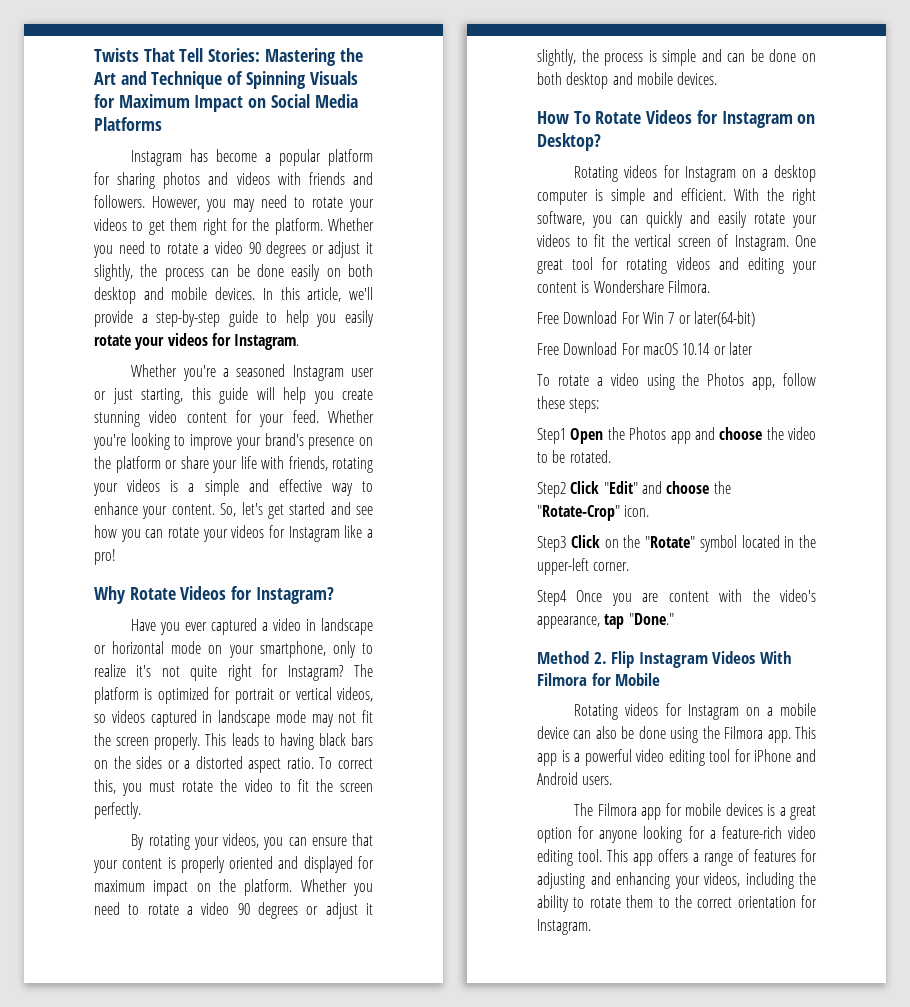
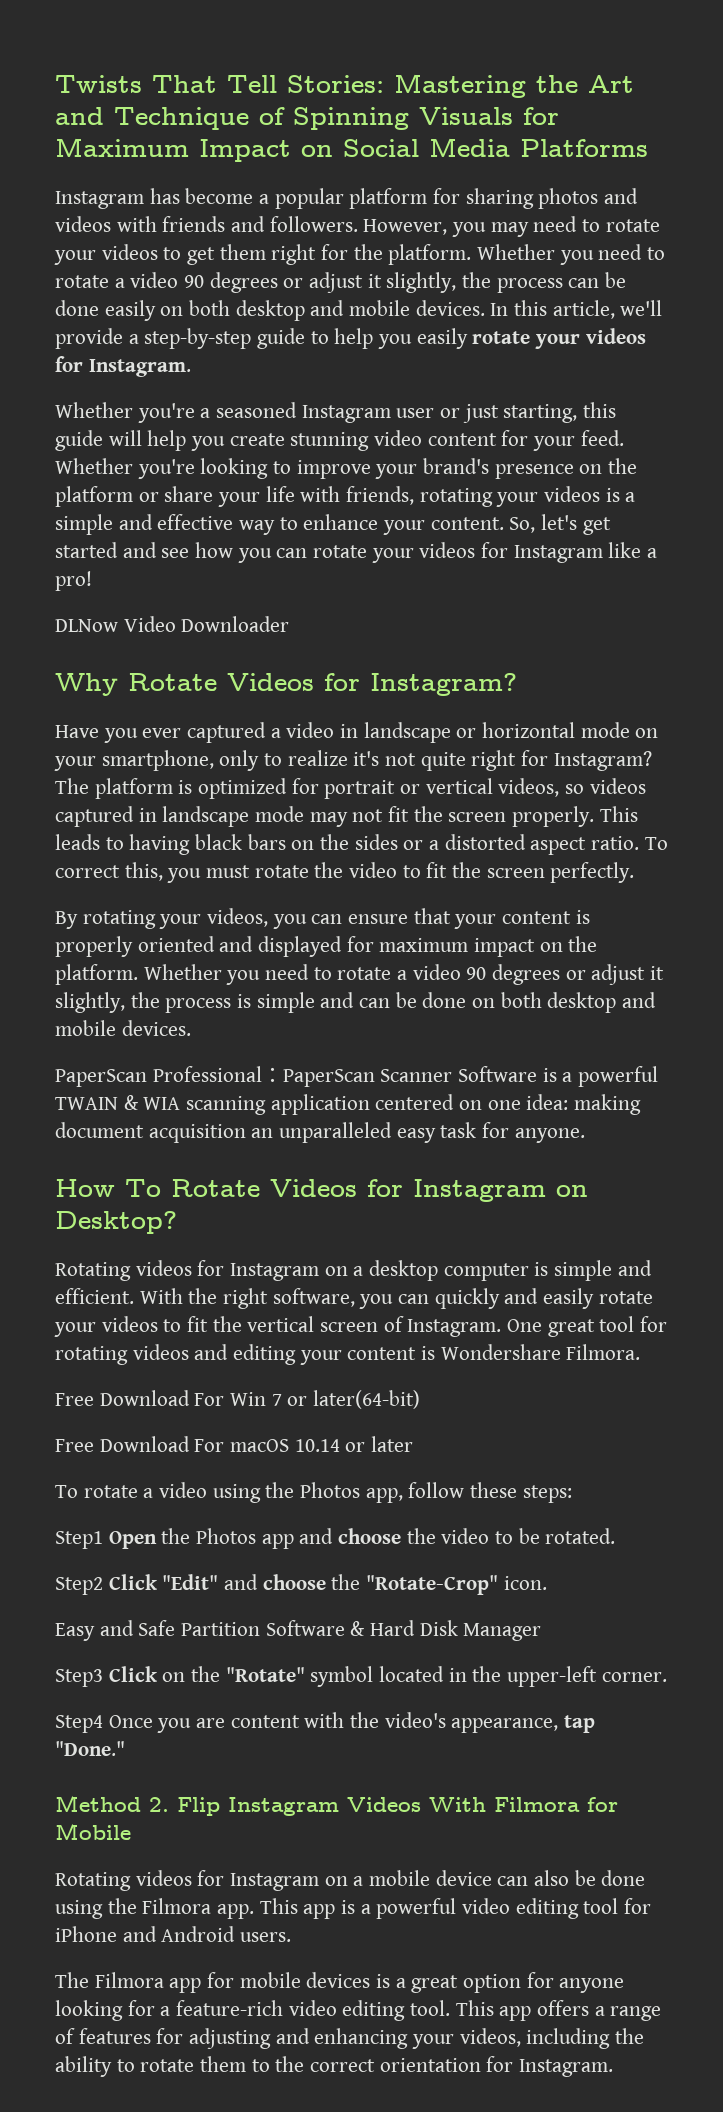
+ DLNow Video Downloader
+ PaperScan Professional：PaperScan Scanner Software is a powerful TWAIN & WIA scanning application centered on one idea: making document acquisition an unparalleled easy task for anyone.
+ Easy and Safe Partition Software & Hard Disk Manager

